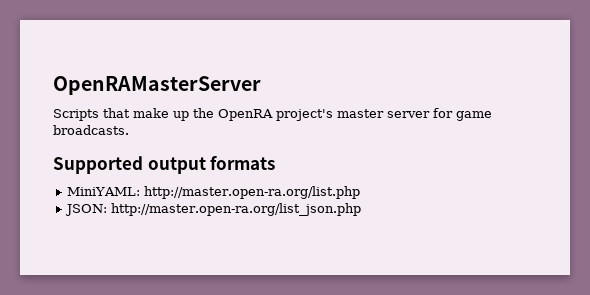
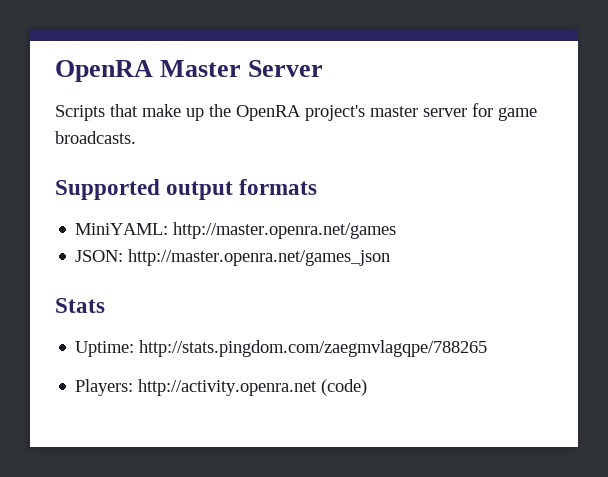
- OpenRAMasterServer
+ OpenRA Master Server
- MiniYAML: http://master.open-ra.org/list.php
+ MiniYAML: http://master.openra.net/games
- JSON: http://master.open-ra.org/list_json.php
+ JSON: http://master.openra.net/games_json
+ Stats
+ Uptime: http://stats.pingdom.com/zaegmvlagqpe/788265
+ Players: http://activity.openra.net (code)

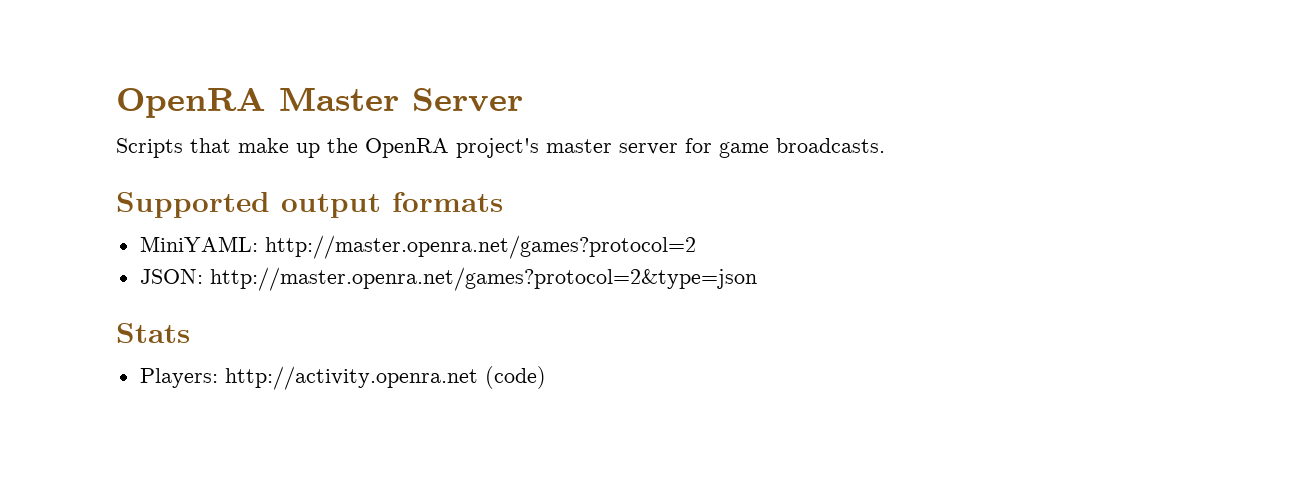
- MiniYAML: http://master.openra.net/games
+ MiniYAML: http://master.openra.net/games?protocol=2
- JSON: http://master.openra.net/games_json
+ JSON: http://master.openra.net/games?protocol=2&type=json
- Uptime: http://stats.pingdom.com/zaegmvlagqpe/788265

